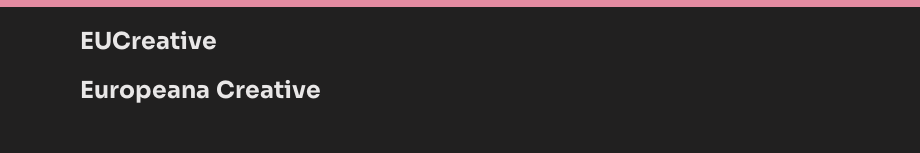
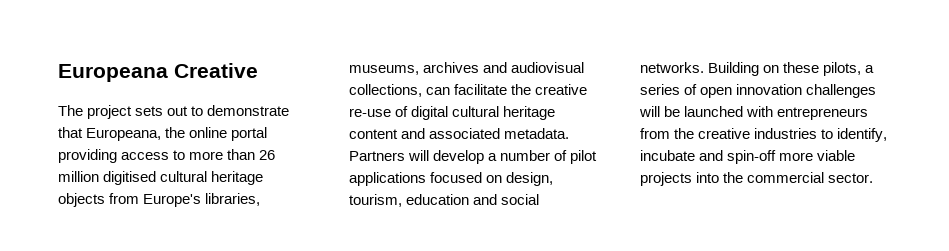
- EUCreative
+ The project sets out to demonstrate that Europeana, the online portal providing access to more than 26 million digitised cultural heritage objects from Europe's libraries, museums, archives and audiovisual collections, can facilitate the creative re-use of digital cultural heritage content and associated metadata. Partners will develop a number of pilot applications focused on design, tourism, education and social networks. Building on these pilots, a series of open innovation challenges will be launched with entrepreneurs from the creative industries to identify, incubate and spin-off more viable projects into the commercial sector.

